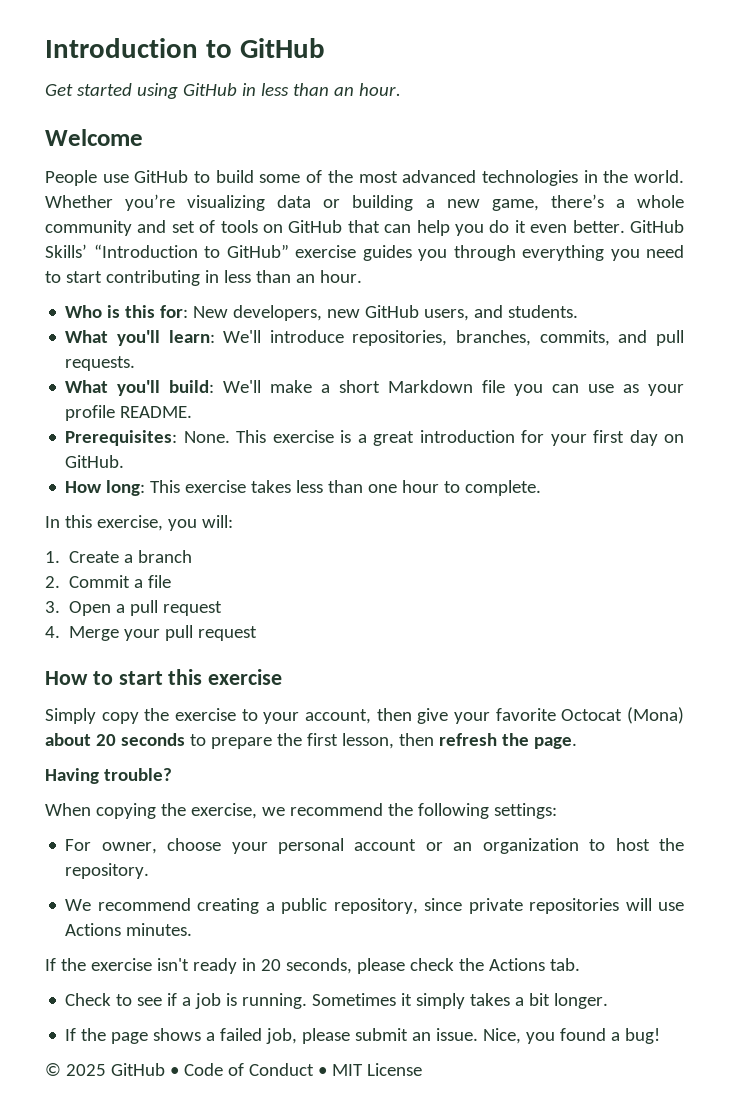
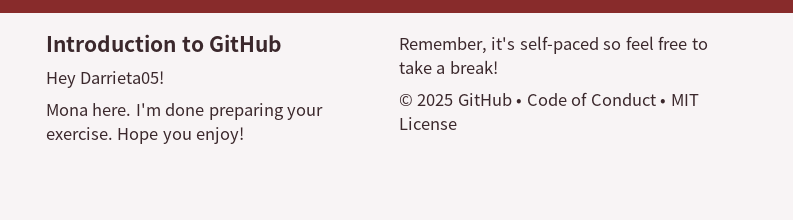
- Get started using GitHub in less than an hour.
- Welcome
- People use GitHub to build some of the most advanced technologies in the world. Whether you’re visualizing data or building a new game, there’s a whole community and set of tools on GitHub that can help you do it even better. GitHub Skills’ “Introduction to GitHub” exercise guides you through everything you need to start contributing in less than an hour.
- Who is this for: New developers, new GitHub users, and students.
- What you'll learn: We'll introduce repositories, branches, commits, and pull requests.
- What you'll build: We'll make a short Markdown file you can use as your profile README.
- Prerequisites: None. This exercise is a great introduction for your first day on GitHub.
- How long: This exercise takes less than one hour to complete.
- In this exercise, you will:
- 1. Create a branch
- 2. Commit a file
- 3. Open a pull request
- 4. Merge your pull request
- How to start this exercise
- Simply copy the exercise to your account, then give your favorite Octocat (Mona) about 20 seconds to prepare the first lesson, then refresh the page.
- Having trouble?
- When copying the exercise, we recommend the following settings:
- For owner, choose your personal account or an organization to host the repository.
- We recommend creating a public repository, since private repositories will use Actions minutes.
- If the exercise isn't ready in 20 seconds, please check the Actions tab.
- Check to see if a job is running. Sometimes it simply takes a bit longer.
- If the page shows a failed job, please submit an issue. Nice, you found a bug!
+ Hey Darrieta05!
+ Mona here. I'm done preparing your exercise. Hope you enjoy!
+ Remember, it's self-paced so feel free to take a break!

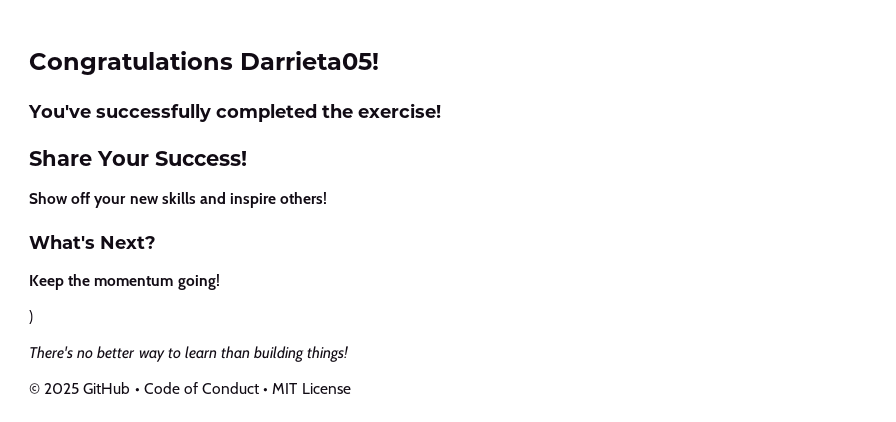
- Introduction to GitHub
- Hey Darrieta05!
- Mona here. I'm done preparing your exercise. Hope you enjoy!
- Remember, it's self-paced so feel free to take a break!
+ Congratulations Darrieta05!
+ You've successfully completed the exercise!
+ Share Your Success!
+ Show off your new skills and inspire others!
+ What's Next?
+ Keep the momentum going!
+ )
+ There's no better way to learn than building things!

